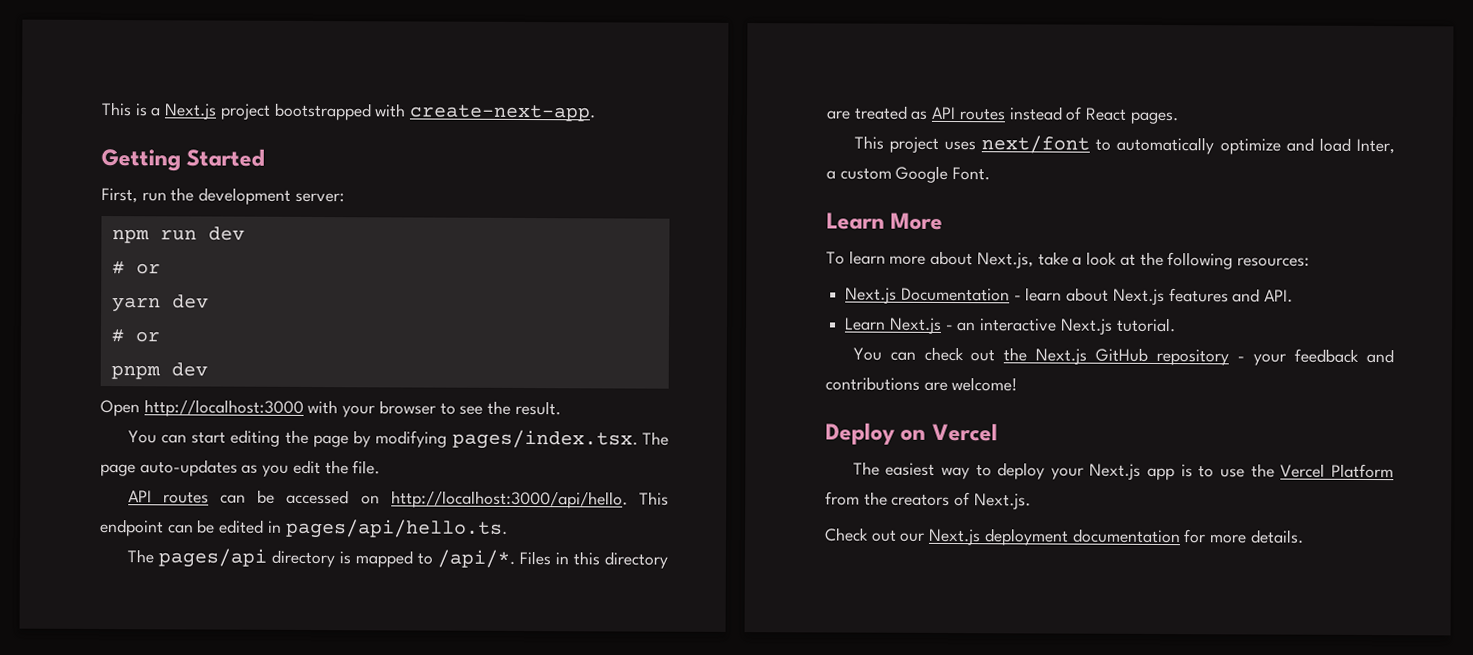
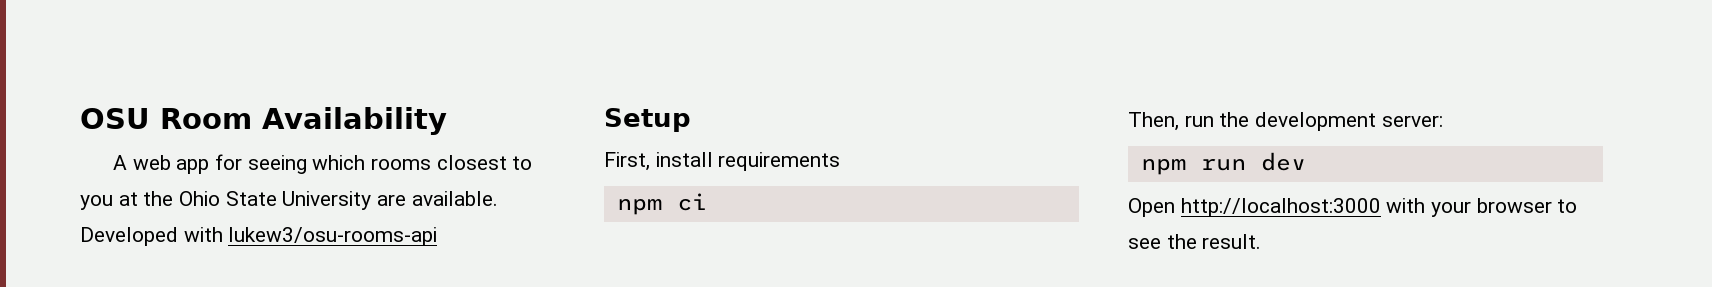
- This is a Next.js project bootstrapped with create-next-app.
- Getting Started
- First, run the development server:
+ OSU Room Availability
+ A web app for seeing which rooms closest to you at the Ohio State University are available. Developed with lukew3/osu-rooms-api
+ Setup
+ First, install requirements
+ npm ci
+ Then, run the development server:
  npm run dev
- # or
- yarn dev
- # or
- pnpm dev
- You can start editing the page by modifying pages/index.tsx. The page auto-updates as you edit the file.
- API routes can be accessed on http://localhost:3000/api/hello. This endpoint can be edited in pages/api/hello.ts.
- The pages/api directory is mapped to /api/*. Files in this directory are treated as API routes instead of React pages.
- This project uses next/font to automatically optimize and load Inter, a custom Google Font.
- Learn More
- To learn more about Next.js, take a look at the following resources:
- Next.js Documentation - learn about Next.js features and API.
- Learn Next.js - an interactive Next.js tutorial.
- You can check out the Next.js GitHub repository - your feedback and contributions are welcome!
- Deploy on Vercel
- The easiest way to deploy your Next.js app is to use the Vercel Platform from the creators of Next.js.
- Check out our Next.js deployment documentation for more details.

